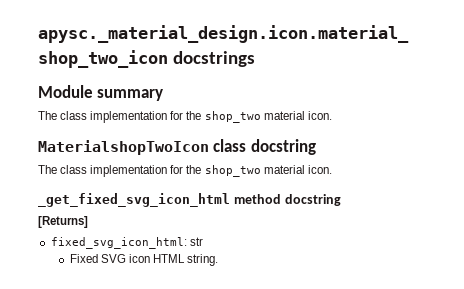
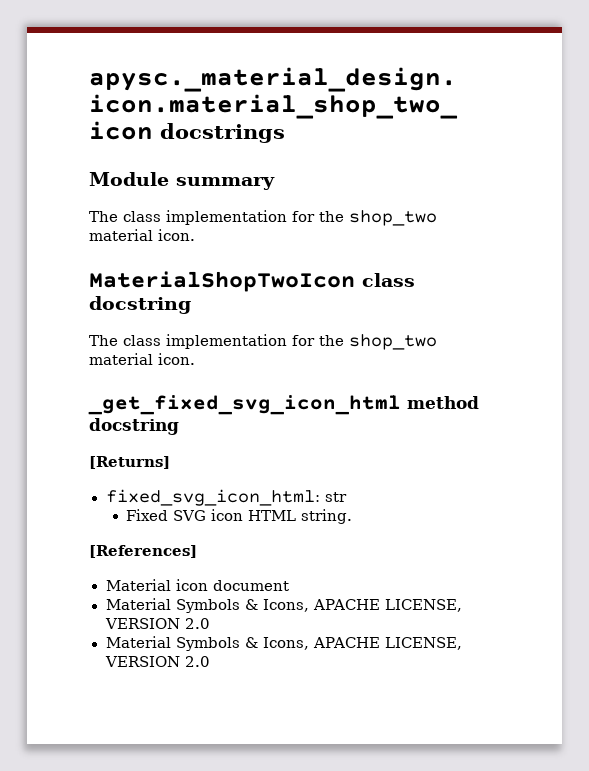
- MaterialshopTwoIcon class docstring
+ MaterialShopTwoIcon class docstring
+ [References]
+ Material icon document
+ Material Symbols & Icons, APACHE LICENSE, VERSION 2.0
+ Material Symbols & Icons, APACHE LICENSE, VERSION 2.0

